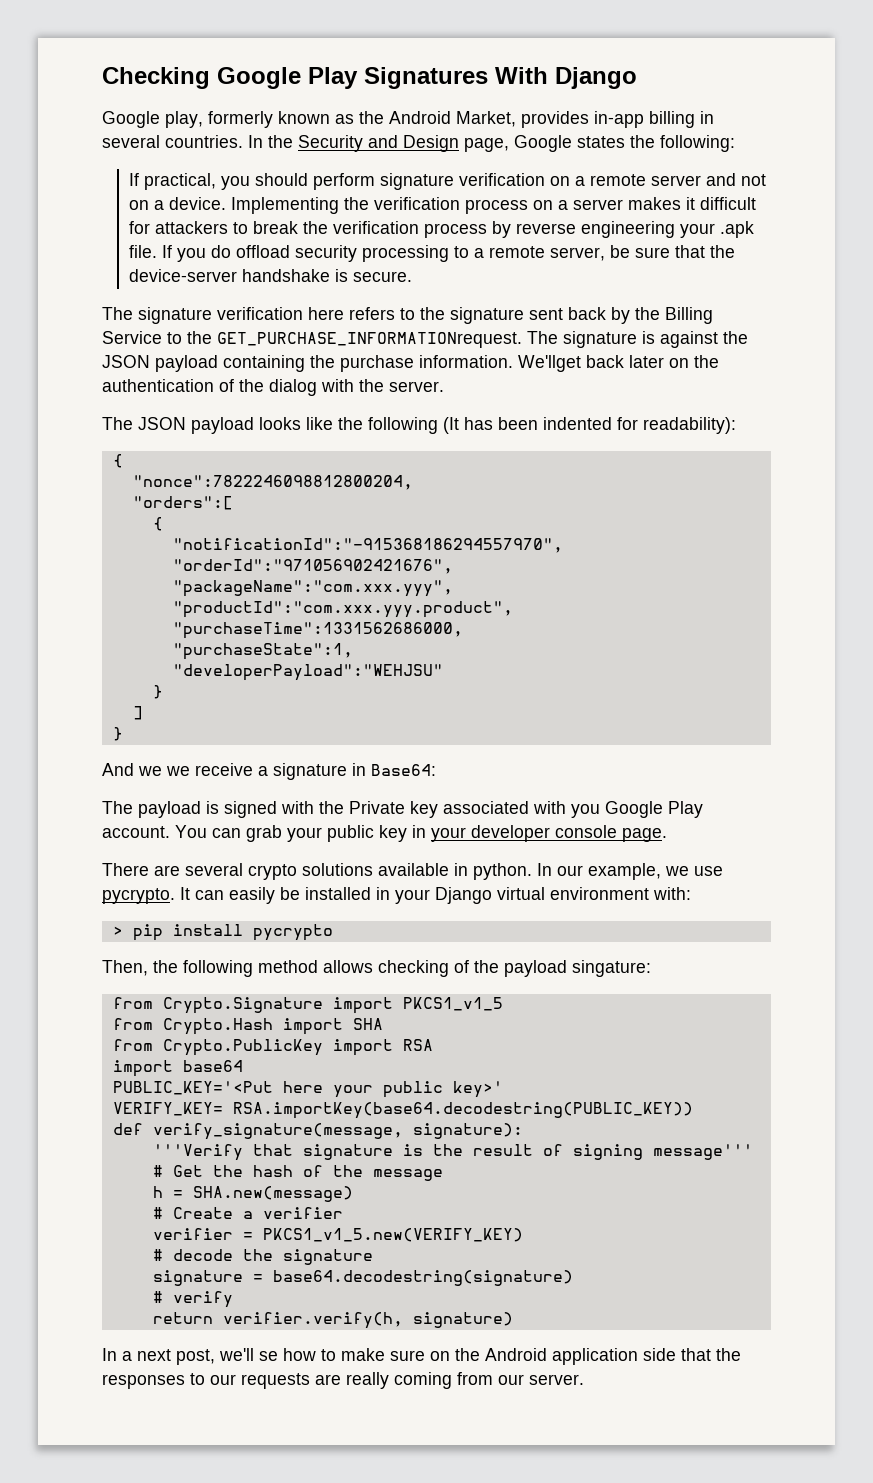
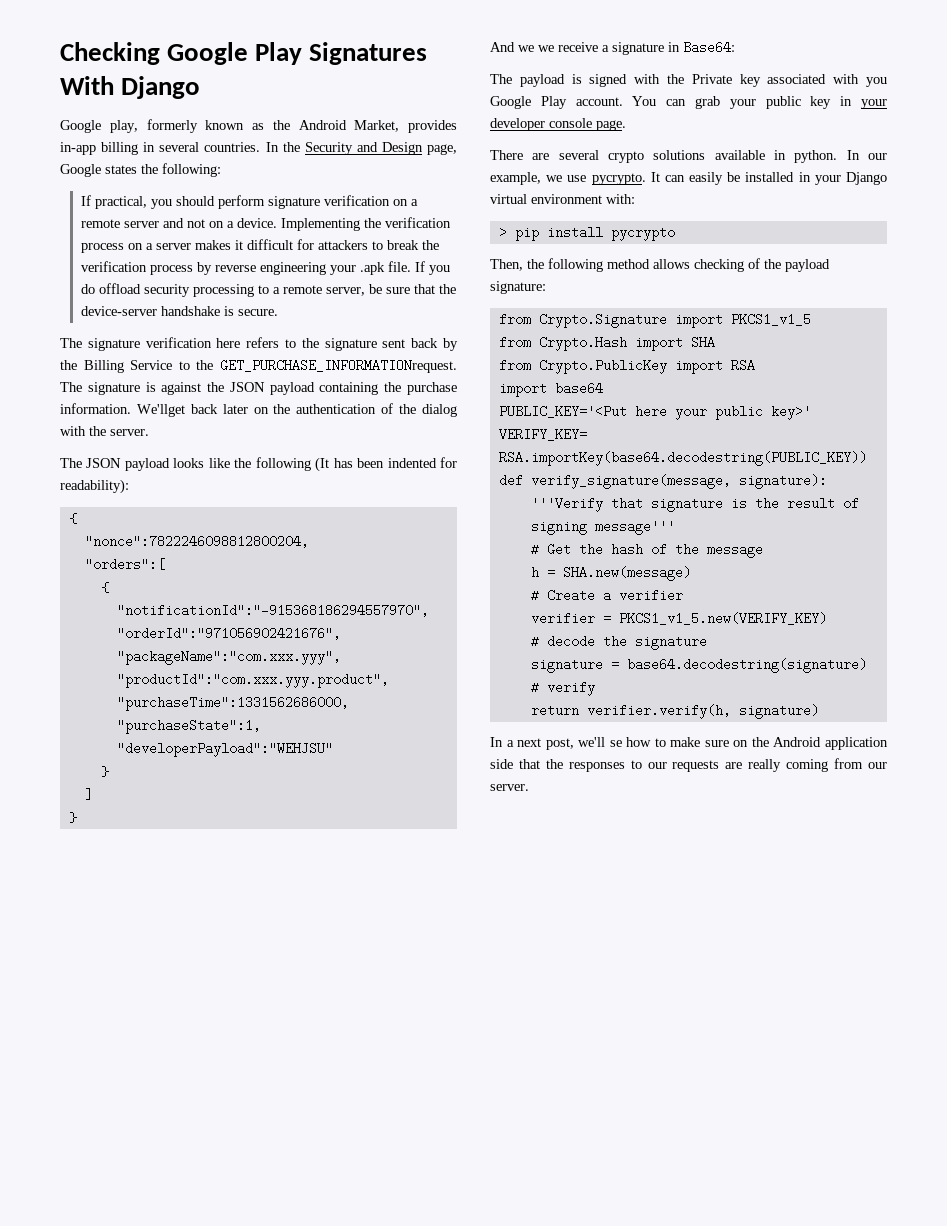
- Then, the following method allows checking of the payload singature:
+ Then, the following method allows checking of the payload signature:

